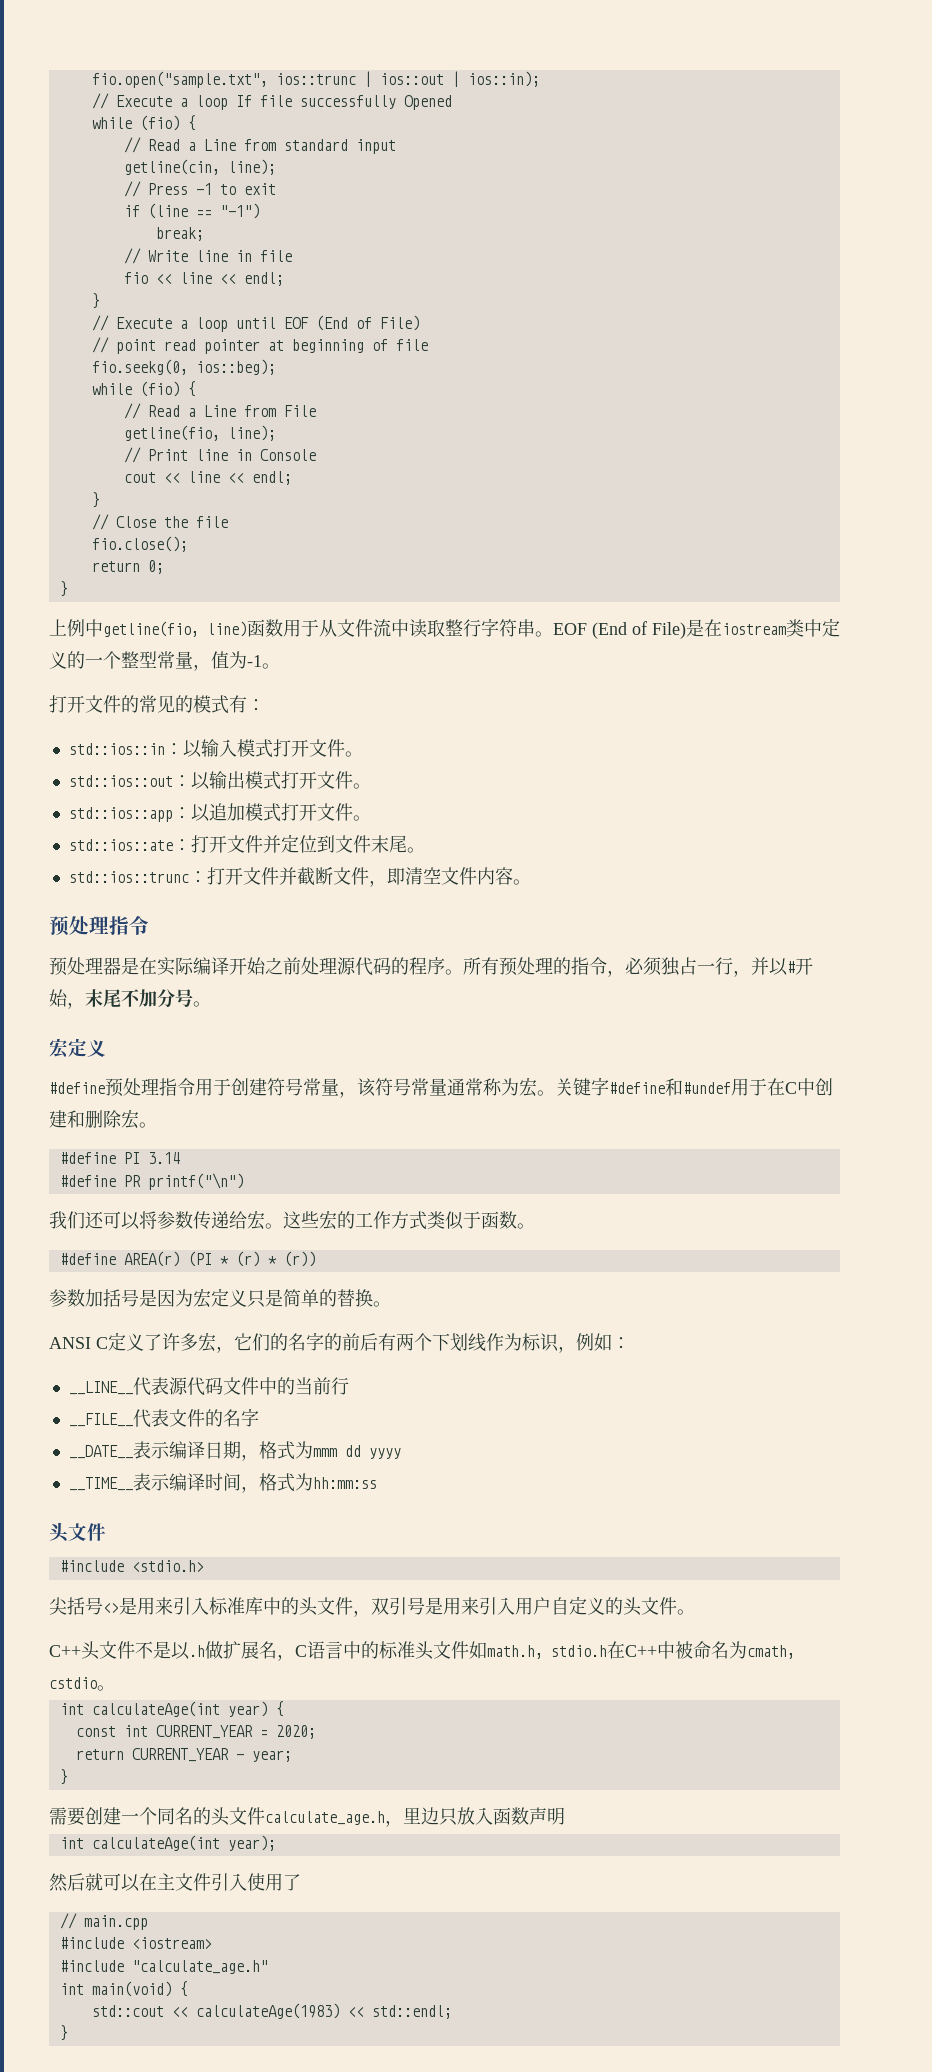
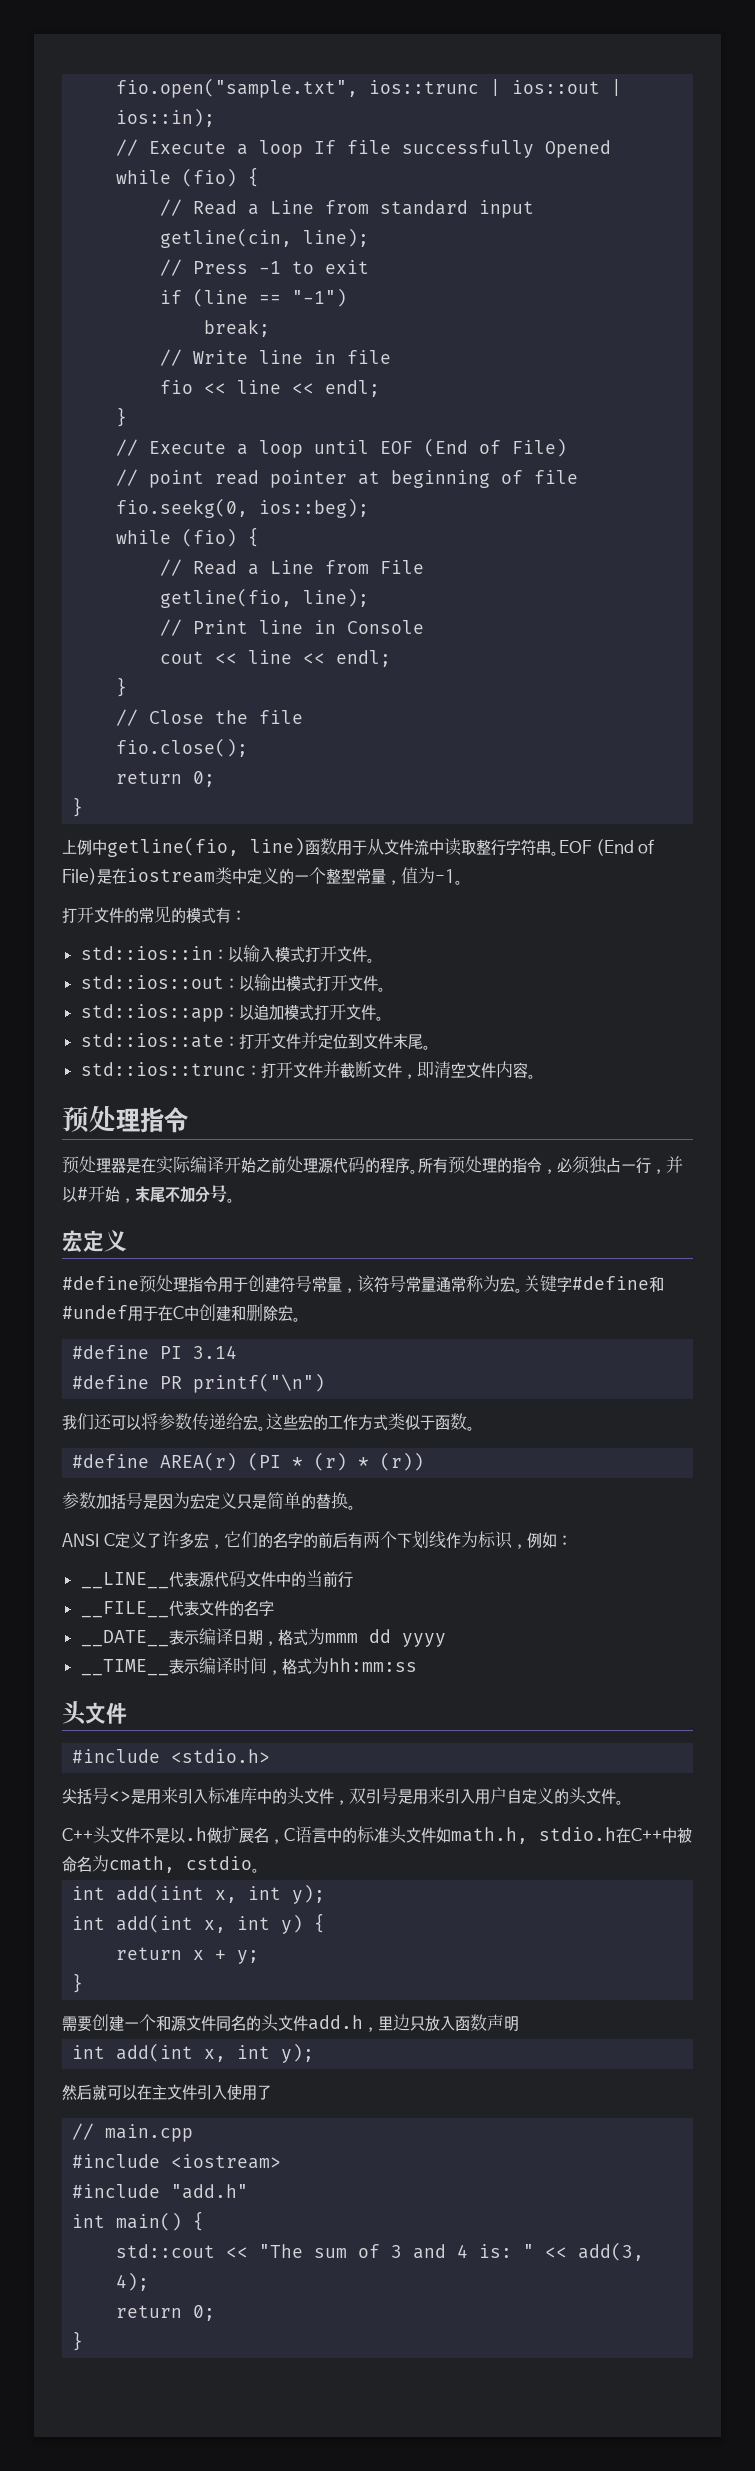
- int calculateAge(int year) {
- const int CURRENT_YEAR = 2020;
- return CURRENT_YEAR - year;
+ int add(iint x, int y);
+ int add(int x, int y) {
+ return x + y;
- 需要创建一个同名的头文件calculate_age.h，里边只放入函数声明
+ 需要创建一个和源文件同名的头文件add.h，里边只放入函数声明
- int calculateAge(int year);
+ int add(int x, int y);
- #include "calculate_age.h"
- int main(void) {
+ #include "add.h"
+ int main() {
- std::cout << calculateAge(1983) << std::endl;
+ std::cout << "The sum of 3 and 4 is: " << add(3, 4);
+ return 0;

